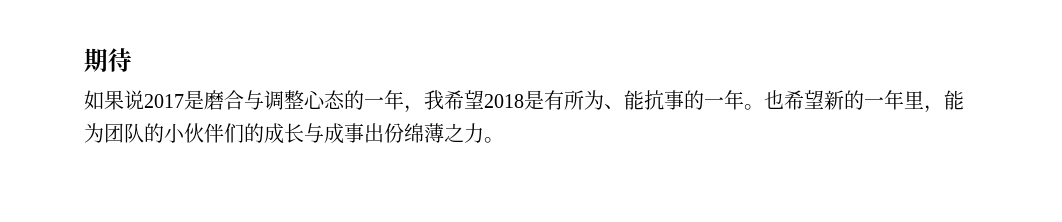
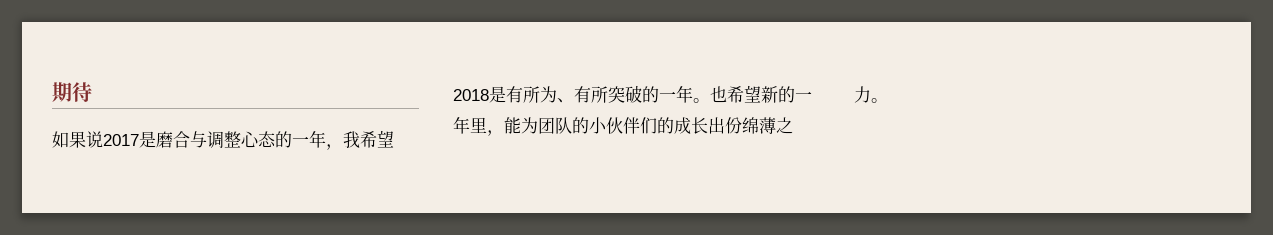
- 如果说2017是磨合与调整心态的一年，我希望2018是有所为、能抗事的一年。
+ 如果说2017是磨合与调整心态的一年，我希望2018是有所为、有所突破的一年。
- 也希望新的一年里，能为团队的小伙伴们的成长与成事出份绵薄之力。
+ 也希望新的一年里，能为团队的小伙伴们的成长出份绵薄之力。

